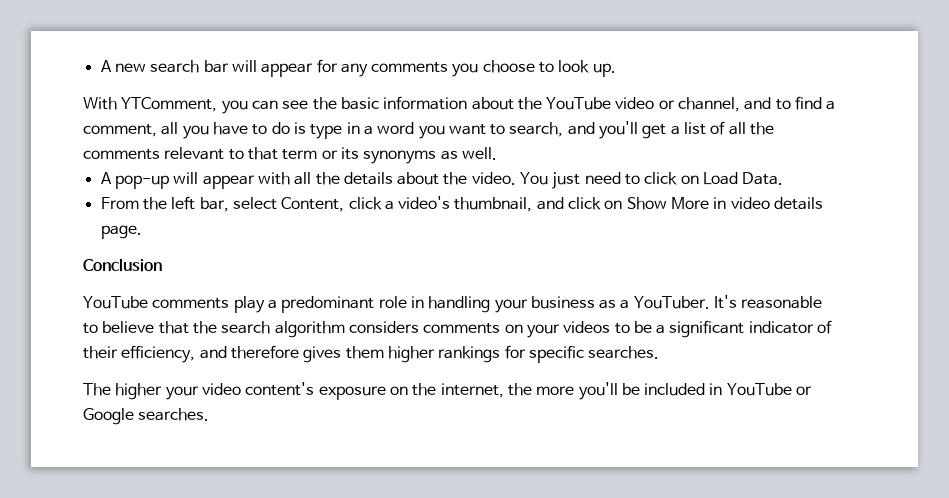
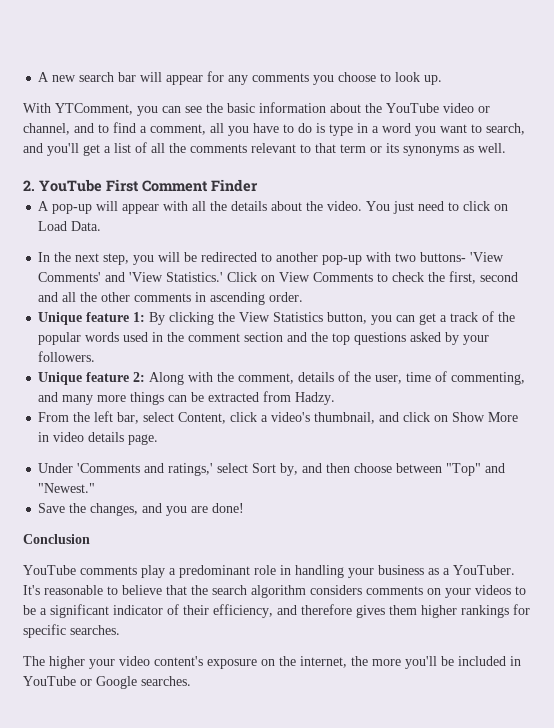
+ 2. YouTube First Comment Finder
+ In the next step, you will be redirected to another pop-up with two buttons- 'View Comments' and 'View Statistics.' Click on View Comments to check the first, second and all the other comments in ascending order.
+ Unique feature 1: By clicking the View Statistics button, you can get a track of the popular words used in the comment section and the top questions asked by your followers.
+ Unique feature 2: Along with the comment, details of the user, time of commenting, and many more things can be extracted from Hadzy.
+ Under 'Comments and ratings,' select Sort by, and then choose between "Top" and "Newest."
+ Save the changes, and you are done!

